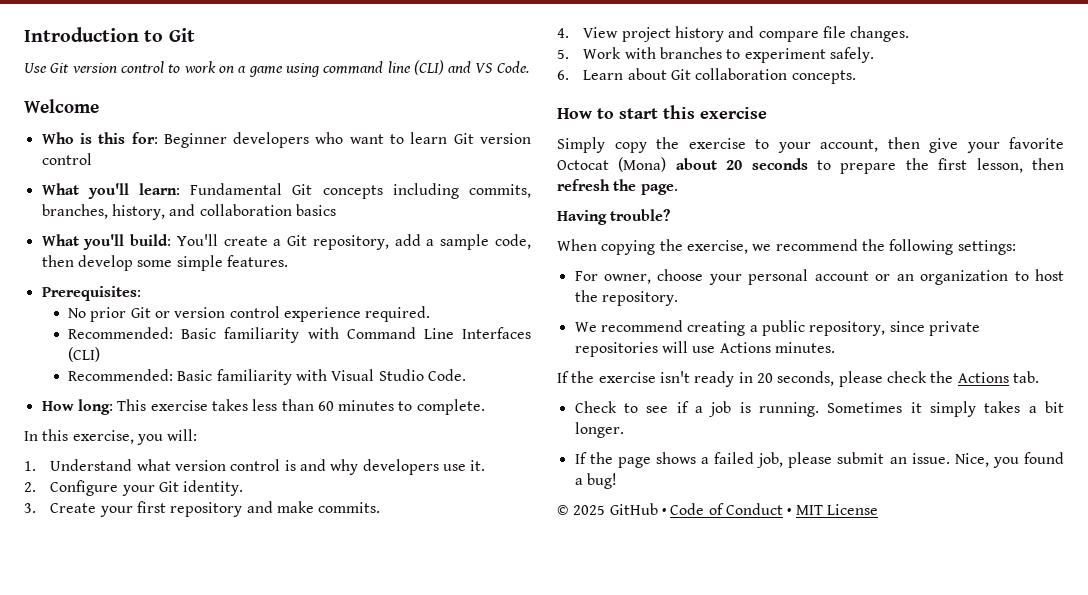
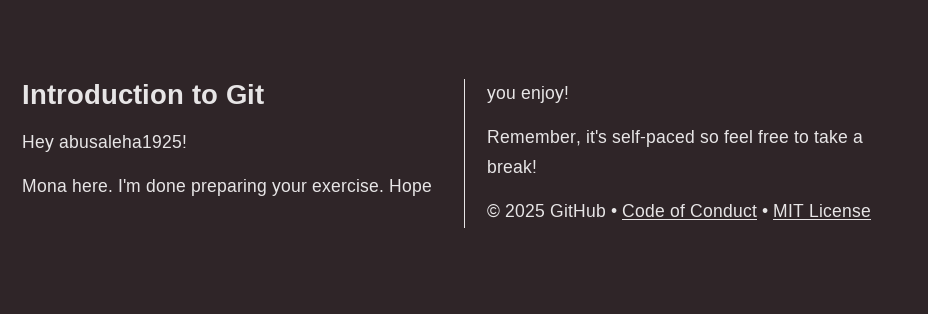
- Use Git version control to work on a game using command line (CLI) and VS Code.
- Welcome
- Who is this for: Beginner developers who want to learn Git version control
- What you'll learn: Fundamental Git concepts including commits, branches, history, and collaboration basics
- What you'll build: You'll create a Git repository, add a sample code, then develop some simple features.
- Prerequisites:
- No prior Git or version control experience required.
- Recommended: Basic familiarity with Command Line Interfaces (CLI)
- Recommended: Basic familiarity with Visual Studio Code.
- How long: This exercise takes less than 60 minutes to complete.
- In this exercise, you will:
- 1. Understand what version control is and why developers use it.
- 2. Configure your Git identity.
- 3. Create your first repository and make commits.
- 4. View project history and compare file changes.
- 5. Work with branches to experiment safely.
- 6. Learn about Git collaboration concepts.
- How to start this exercise
- Simply copy the exercise to your account, then give your favorite Octocat (Mona) about 20 seconds to prepare the first lesson, then refresh the page.
- Having trouble?
- When copying the exercise, we recommend the following settings:
- For owner, choose your personal account or an organization to host the repository.
- We recommend creating a public repository, since private repositories will use Actions minutes.
- If the exercise isn't ready in 20 seconds, please check the Actions tab.
- Check to see if a job is running. Sometimes it simply takes a bit longer.
- If the page shows a failed job, please submit an issue. Nice, you found a bug!
+ Hey abusaleha1925!
+ Mona here. I'm done preparing your exercise. Hope you enjoy!
+ Remember, it's self-paced so feel free to take a break!

